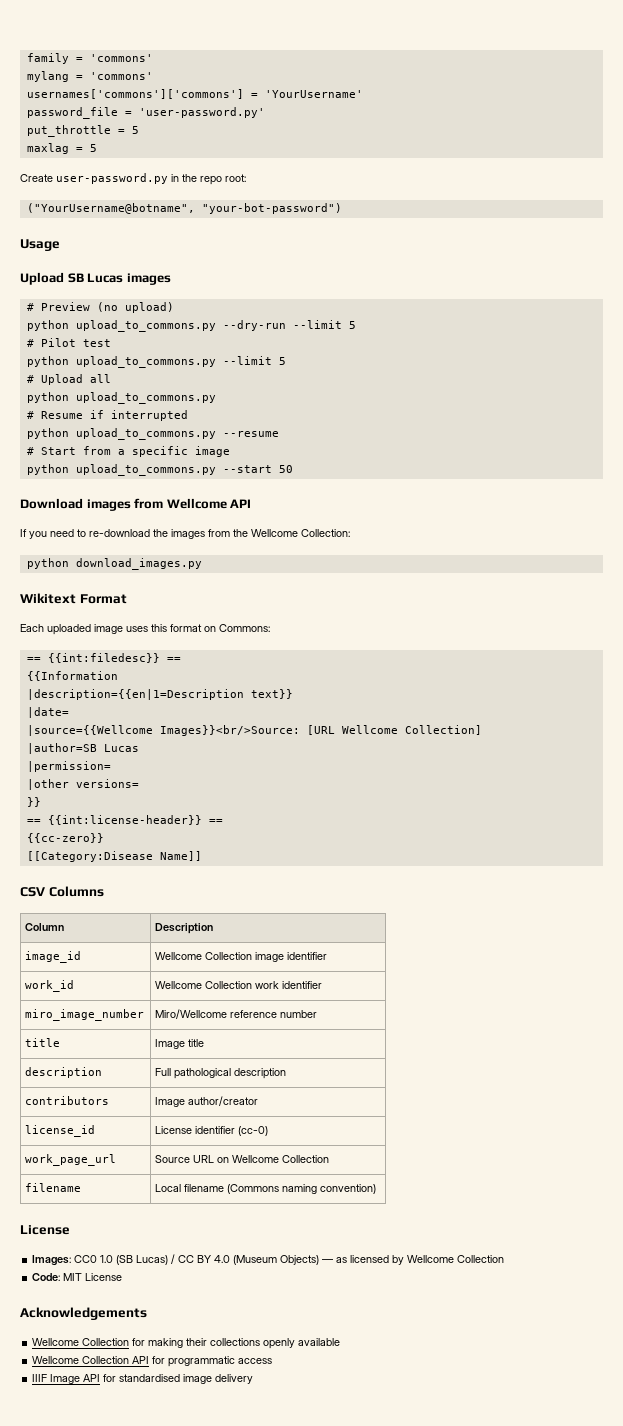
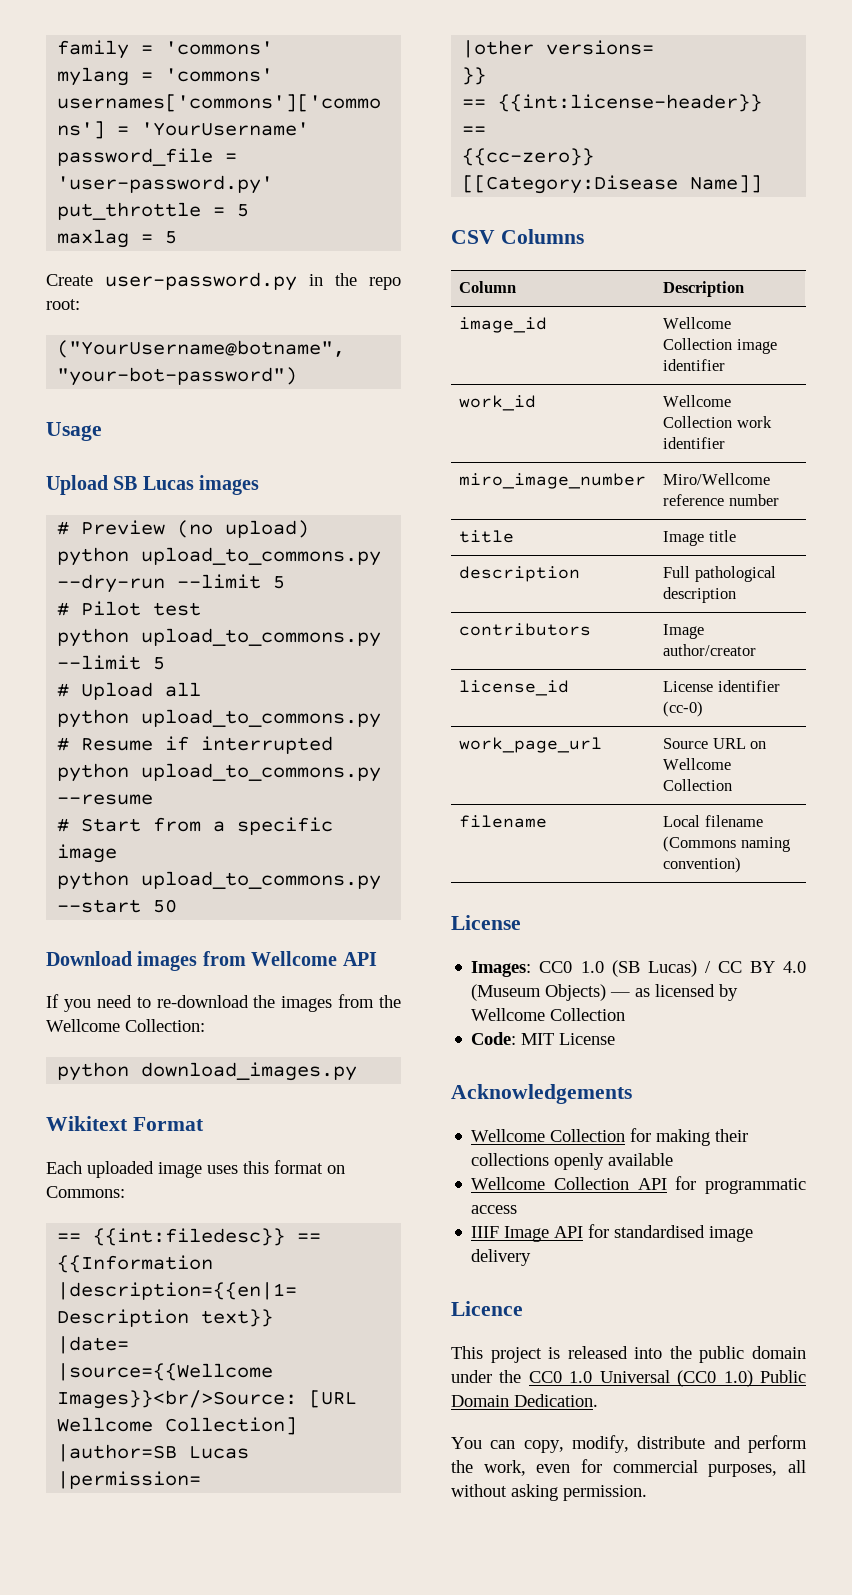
+ Licence
+ This project is released into the public domain under the CC0 1.0 Universal (CC0 1.0) Public Domain Dedication.
+ You can copy, modify, distribute and perform the work, even for commercial purposes, all without asking permission.

